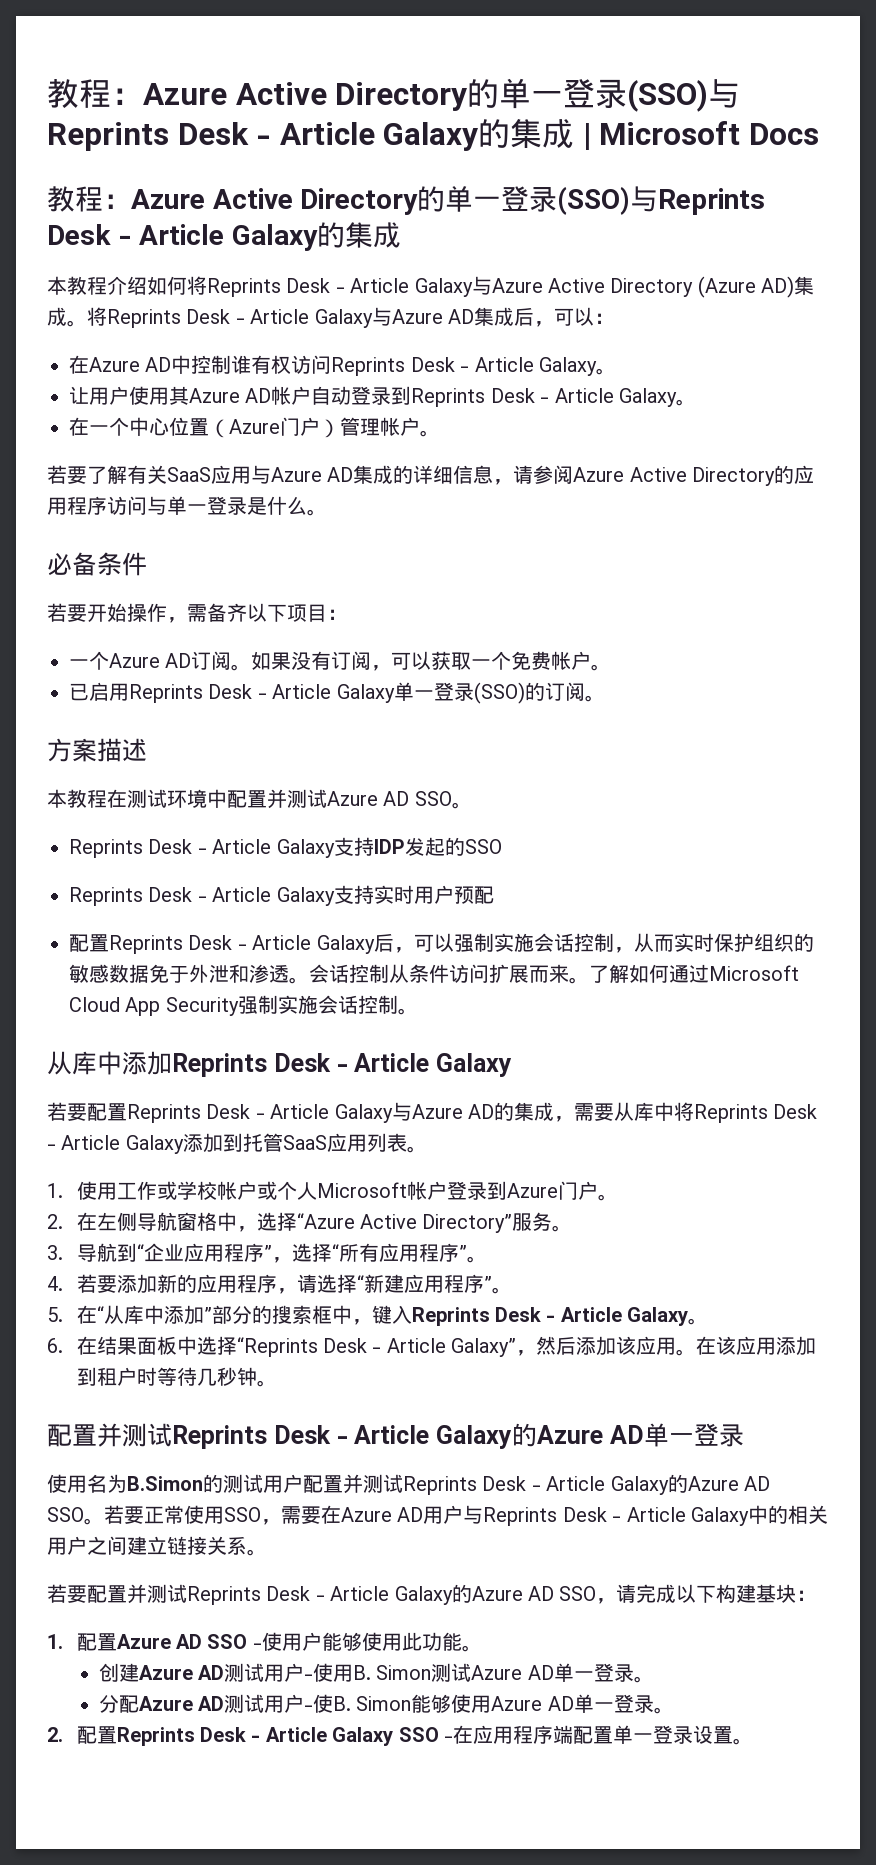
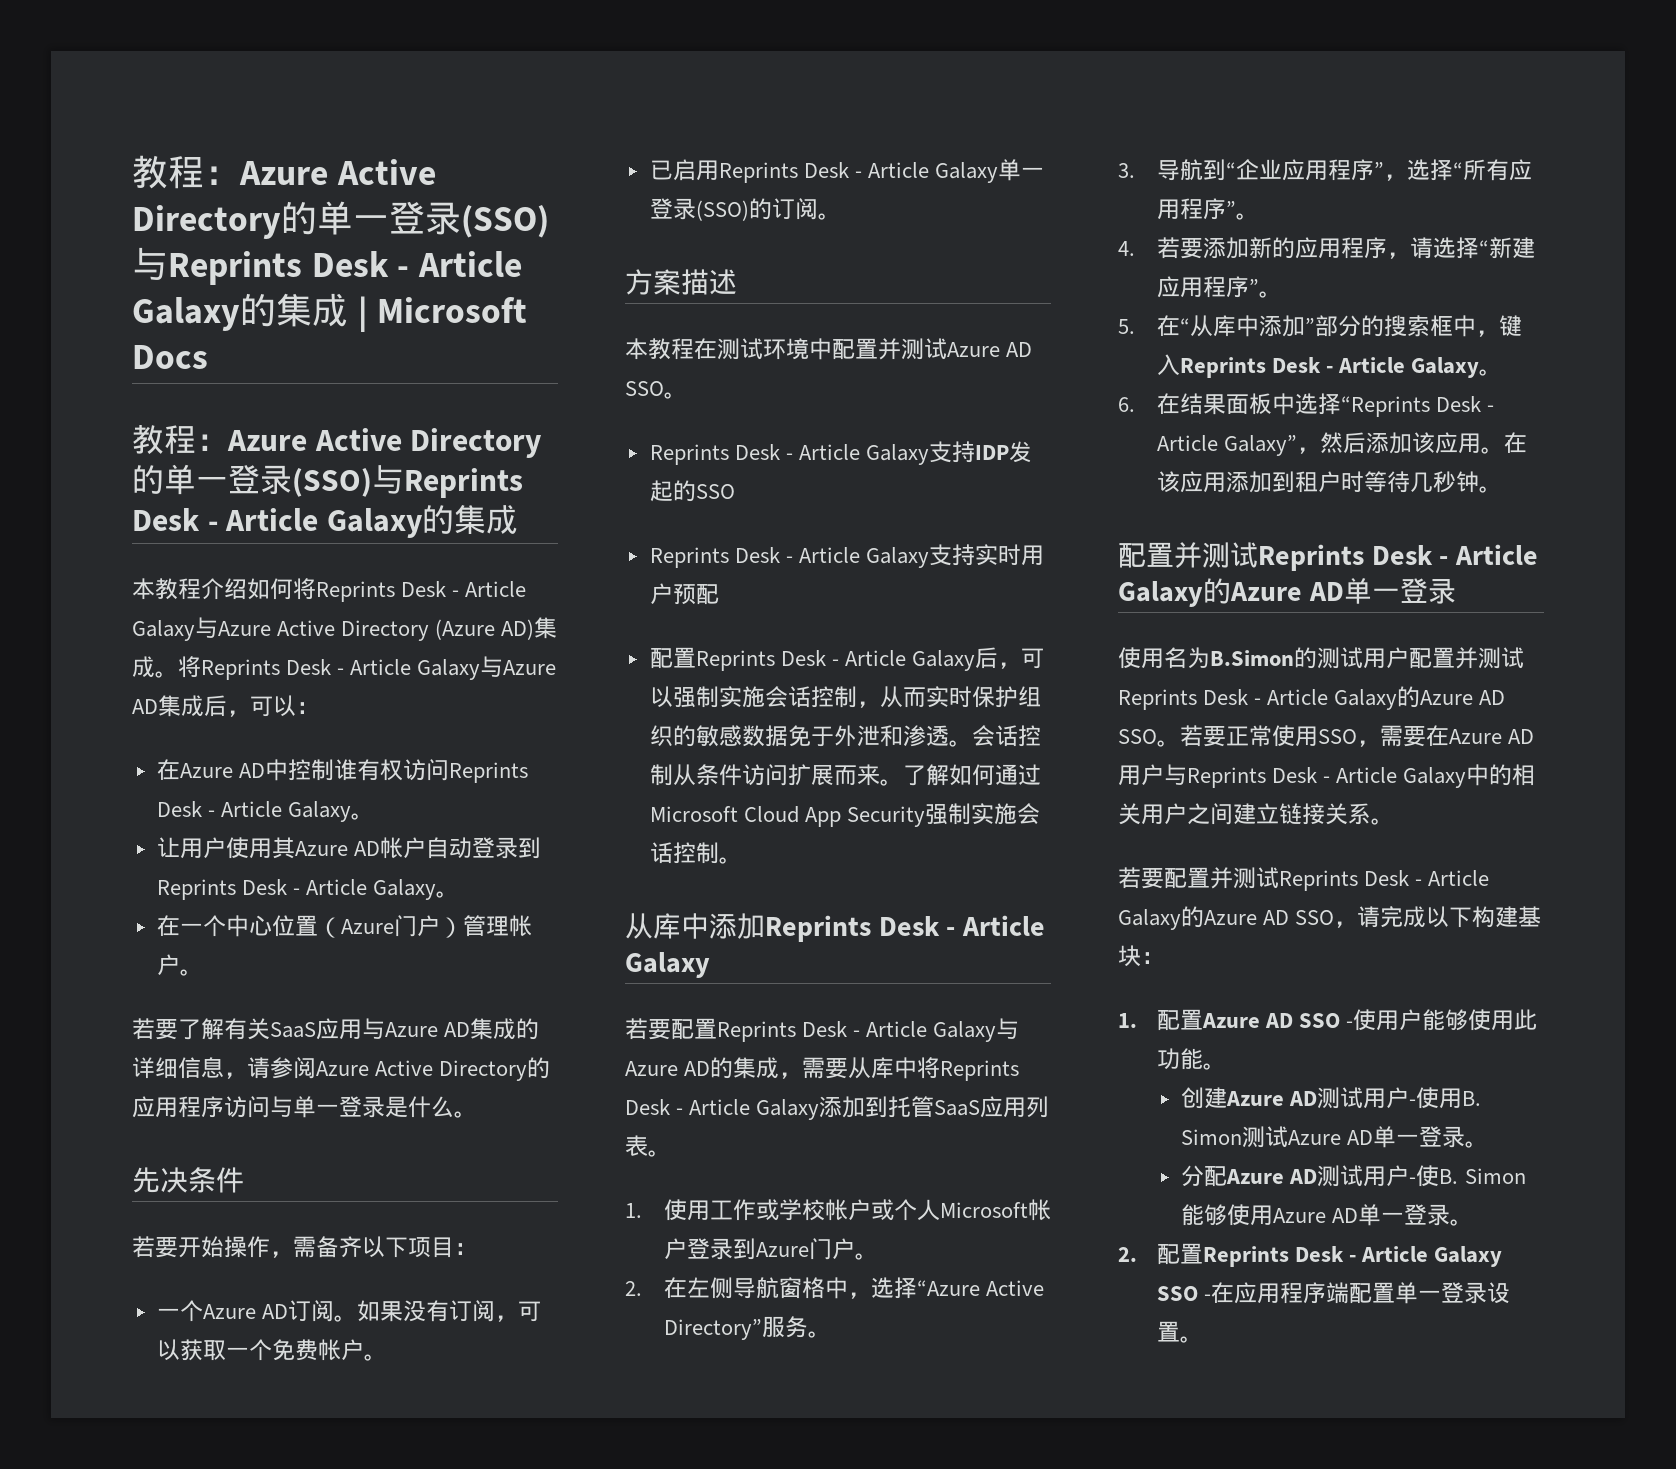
- 必备条件
+ 先决条件

